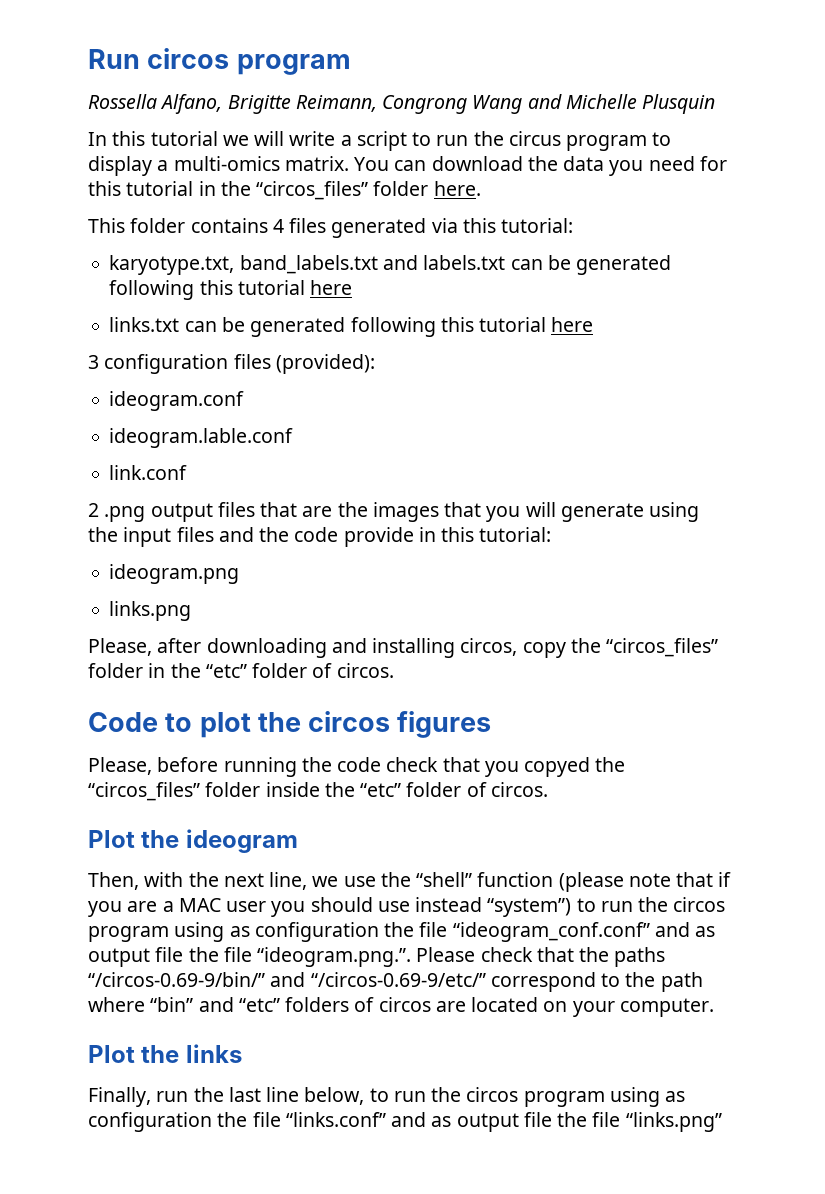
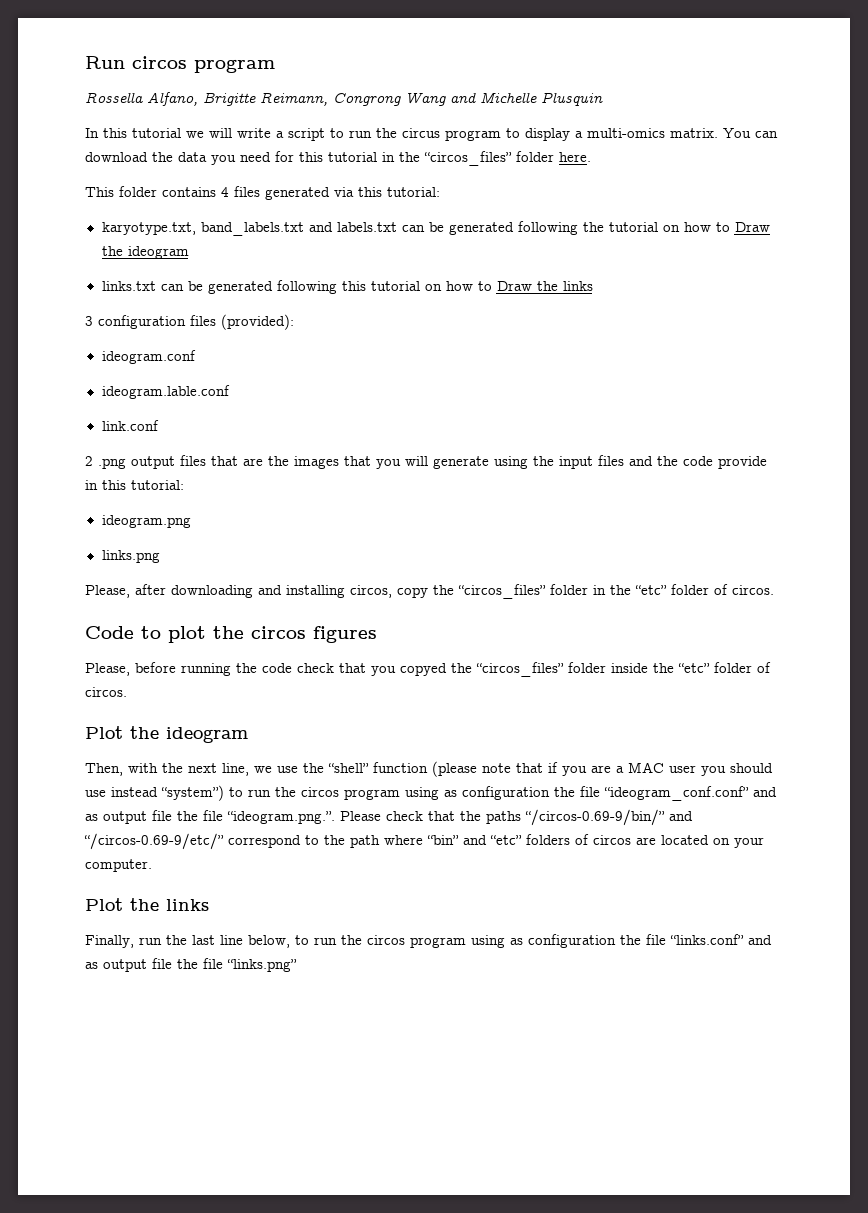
- karyotype.txt, band_labels.txt and labels.txt can be generated following this tutorial here
+ karyotype.txt, band_labels.txt and labels.txt can be generated following the tutorial on how to Draw the ideogram
- links.txt can be generated following this tutorial here
+ links.txt can be generated following this tutorial on how to Draw the links

